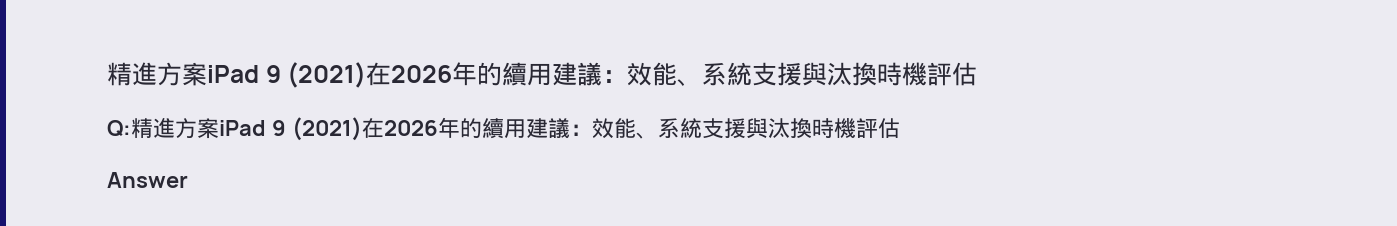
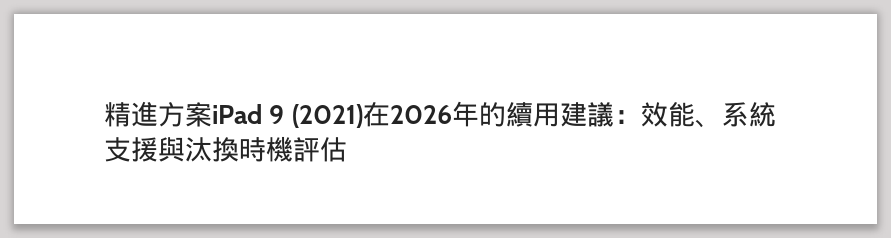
- Q:精進方案iPad 9 (2021)在2026年的續用建議：效能、系統支援與汰換時機評估
- Answer

